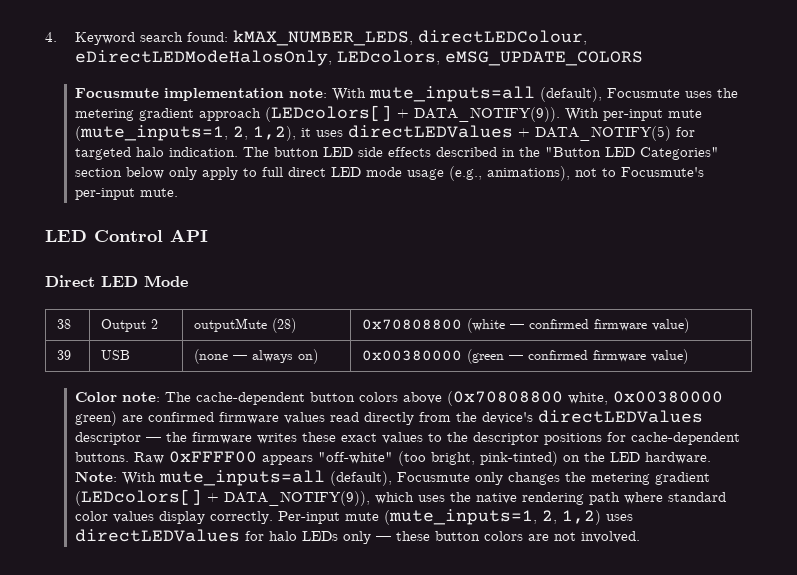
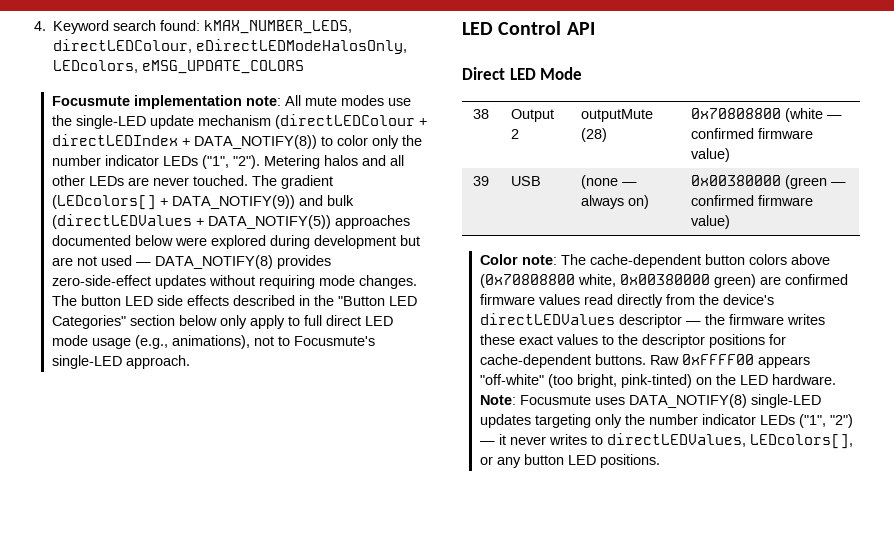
- Focusmute implementation note: With mute_inputs=all (default), Focusmute uses the metering gradient approach (LEDcolors[] + DATA_NOTIFY(9)). With per-input mute (mute_inputs=1, 2, 1,2), it uses directLEDValues + DATA_NOTIFY(5) for targeted halo indication.
+ Focusmute implementation note: All mute modes use the single-LED update mechanism (directLEDColour + directLEDIndex + DATA_NOTIFY(8)) to color only the number indicator LEDs ("1", "2"). Metering halos and all other LEDs are never touched. The gradient (LEDcolors[] + DATA_NOTIFY(9)) and bulk (directLEDValues + DATA_NOTIFY(5)) approaches documented below were explored during development but are not used — DATA_NOTIFY(8) provides zero-side-effect updates without requiring mode changes.
- The button LED side effects described in the "Button LED Categories" section below only apply to full direct LED mode usage (e.g., animations), not to Focusmute's per-input mute.
+ The button LED side effects described in the "Button LED Categories" section below only apply to full direct LED mode usage (e.g., animations), not to Focusmute's single-LED approach.
- Note: With mute_inputs=all (default), Focusmute only changes the metering gradient (LEDcolors[] + DATA_NOTIFY(9)), which uses the native rendering path where standard color values display correctly. Per-input mute (mute_inputs=1, 2, 1,2) uses directLEDValues for halo LEDs only — these button colors are not involved.
+ Note: Focusmute uses DATA_NOTIFY(8) single-LED updates targeting only the number indicator LEDs ("1", "2") — it never writes to directLEDValues, LEDcolors[], or any button LED positions.

